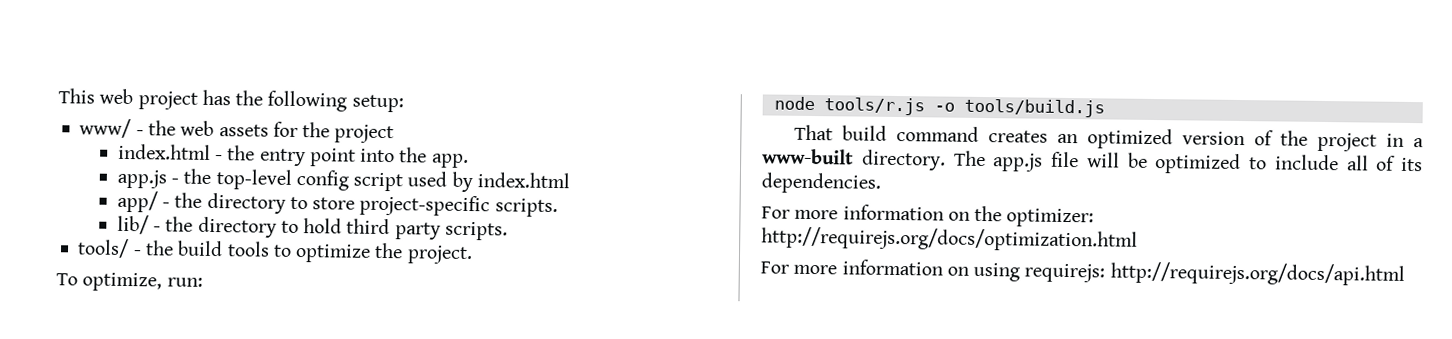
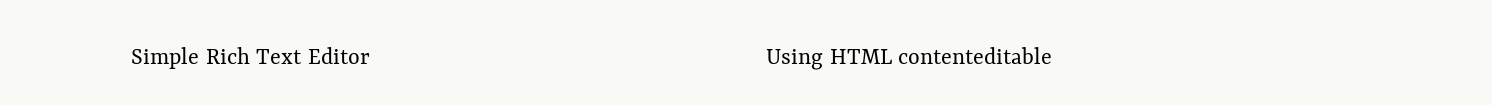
- This web project has the following setup:
- www/ - the web assets for the project
- index.html - the entry point into the app.
- app.js - the top-level config script used by index.html
- app/ - the directory to store project-specific scripts.
- lib/ - the directory to hold third party scripts.
- tools/ - the build tools to optimize the project.
- To optimize, run:
- node tools/r.js -o tools/build.js
- That build command creates an optimized version of the project in a www-built directory. The app.js file will be optimized to include all of its dependencies.
- For more information on the optimizer: http://requirejs.org/docs/optimization.html
- For more information on using requirejs: http://requirejs.org/docs/api.html
+ Simple Rich Text Editor
+ Using HTML contenteditable

